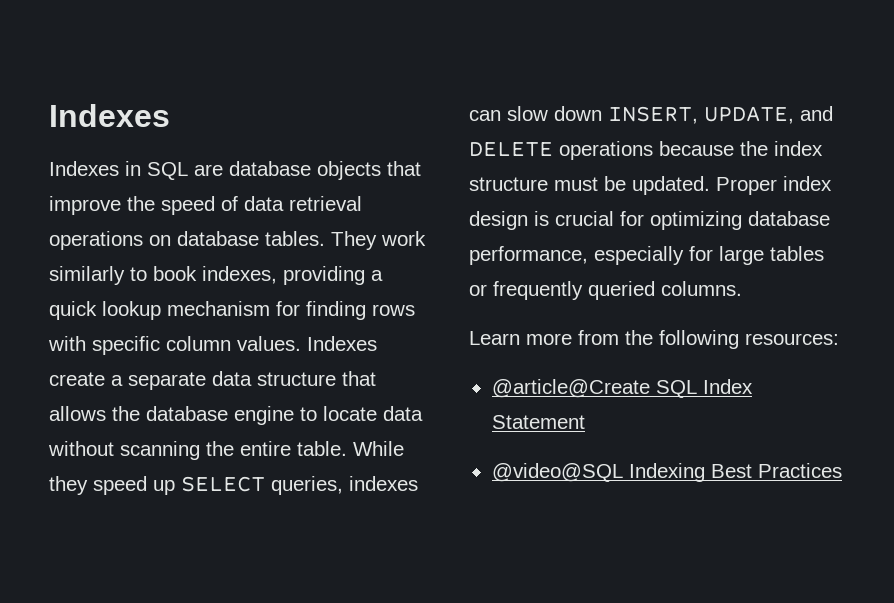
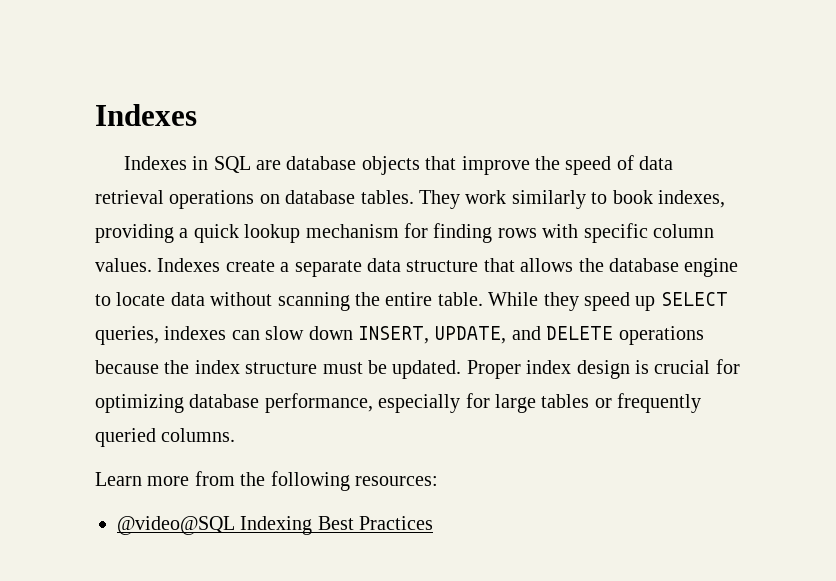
- @article@Create SQL Index Statement

